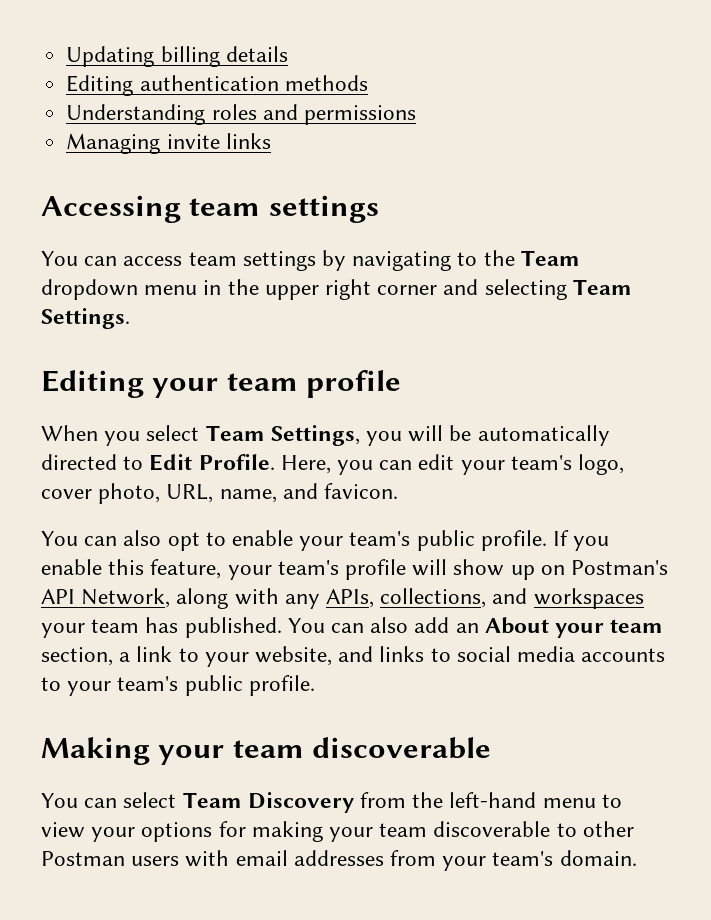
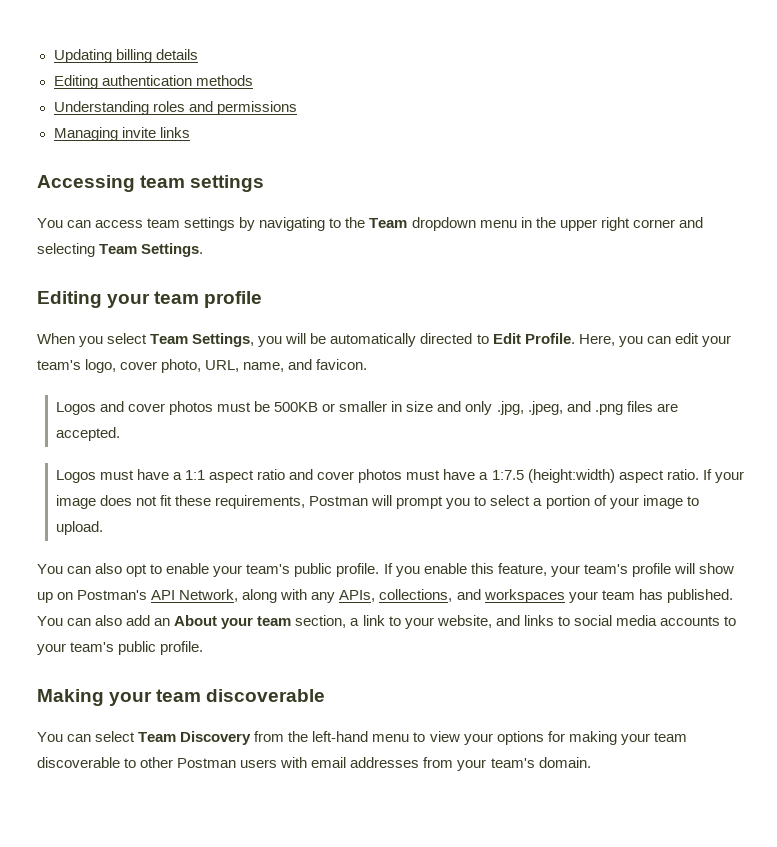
+ Logos and cover photos must be 500KB or smaller in size and only .jpg, .jpeg, and .png files are accepted.
+ Logos must have a 1:1 aspect ratio and cover photos must have a 1:7.5 (height:width) aspect ratio. If your image does not fit these requirements, Postman will prompt you to select a portion of your image to upload.

